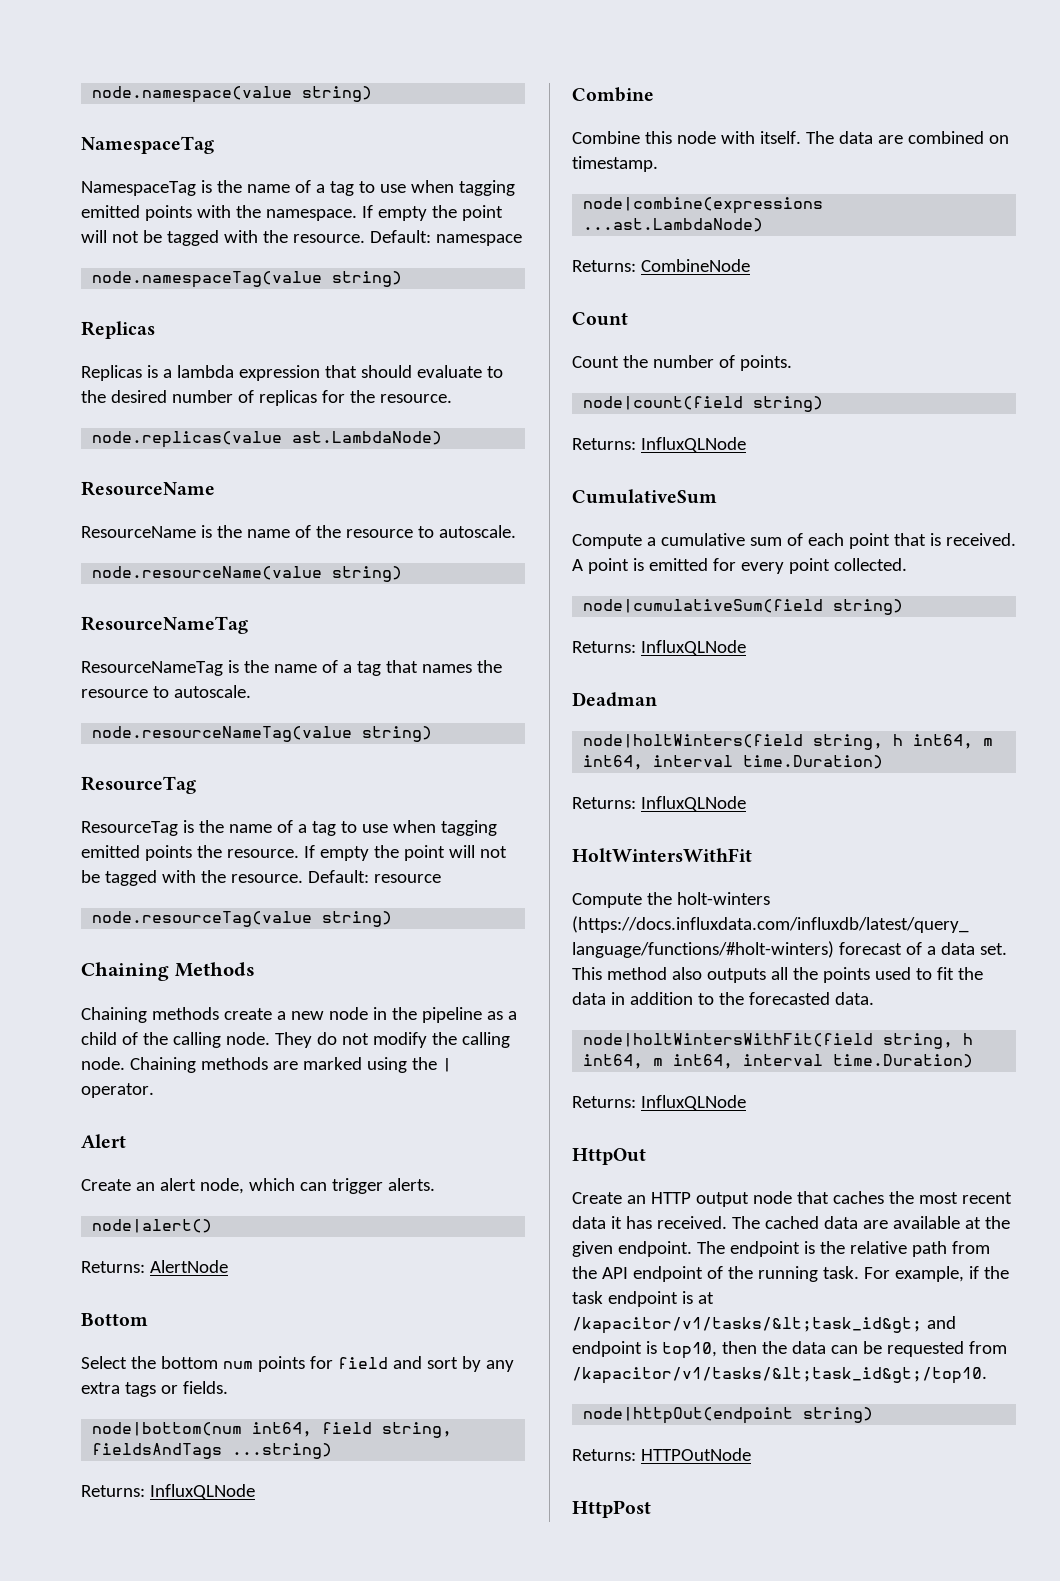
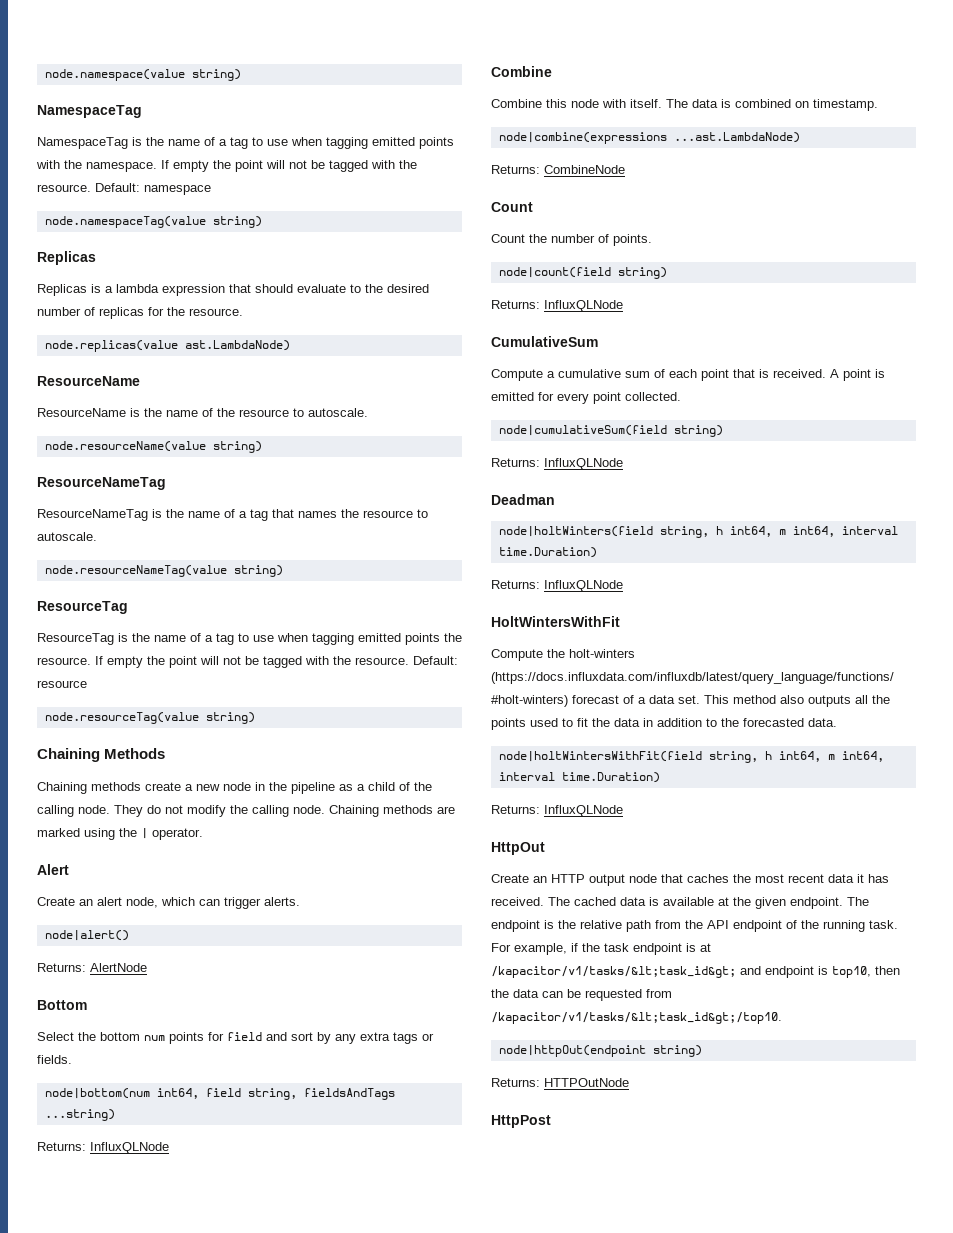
- The data are combined on timestamp.
+ The data is combined on timestamp.
- The cached data are available at the given endpoint.
+ The cached data is available at the given endpoint.

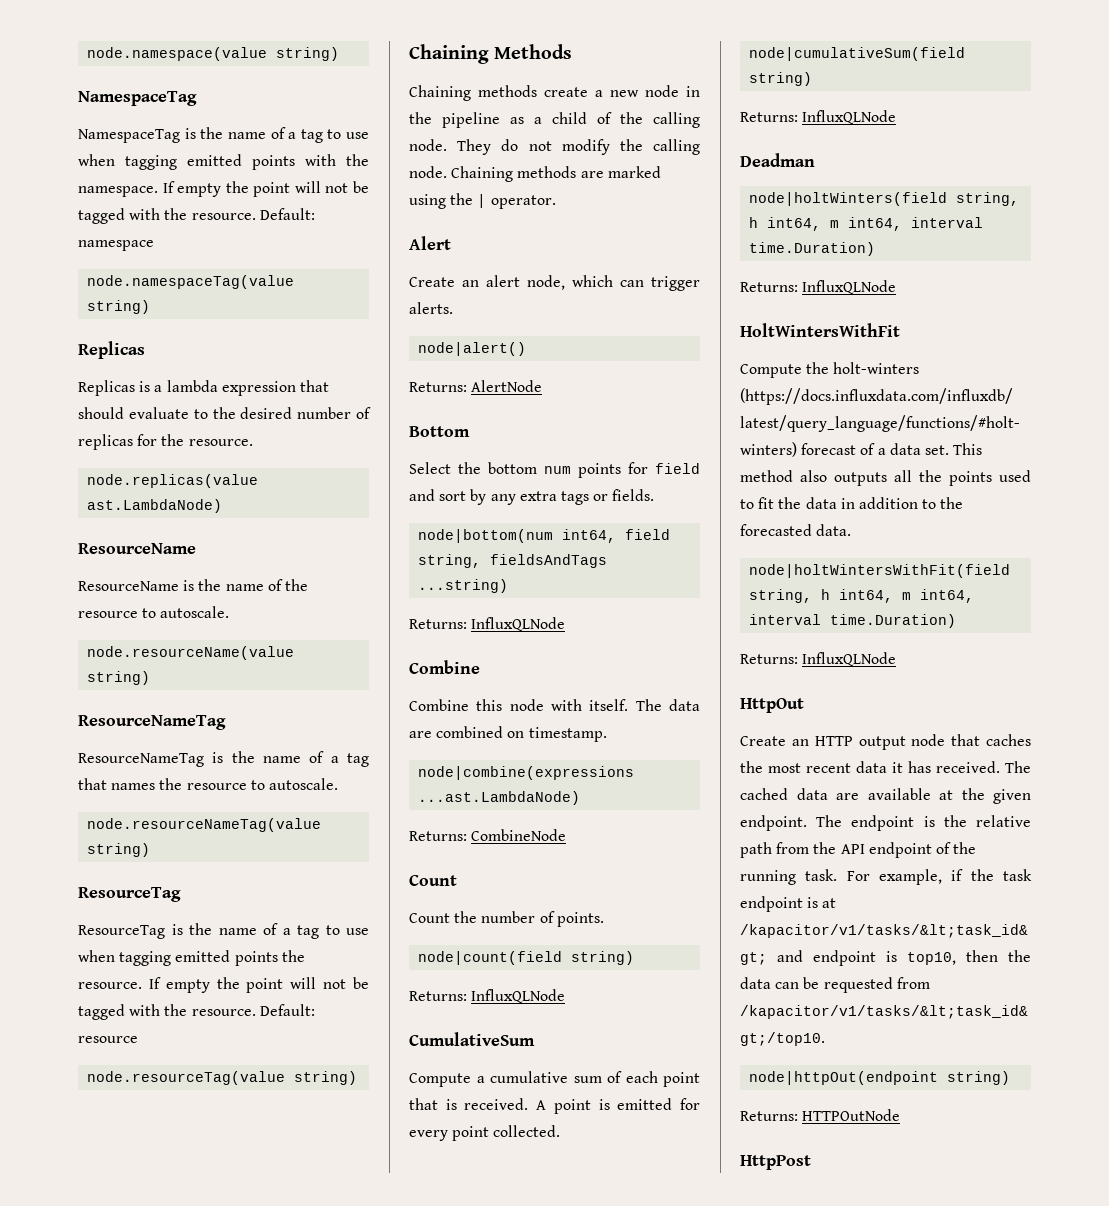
- The data is combined on timestamp.
+ The data are combined on timestamp.
- The cached data is available at the given endpoint.
+ The cached data are available at the given endpoint.

